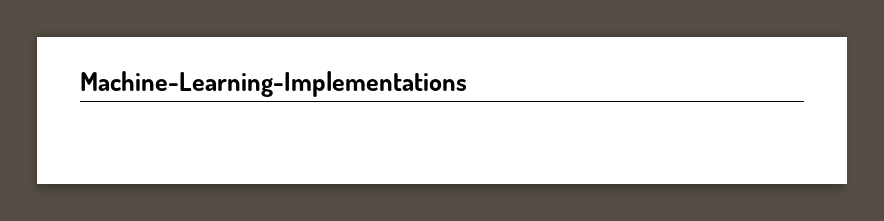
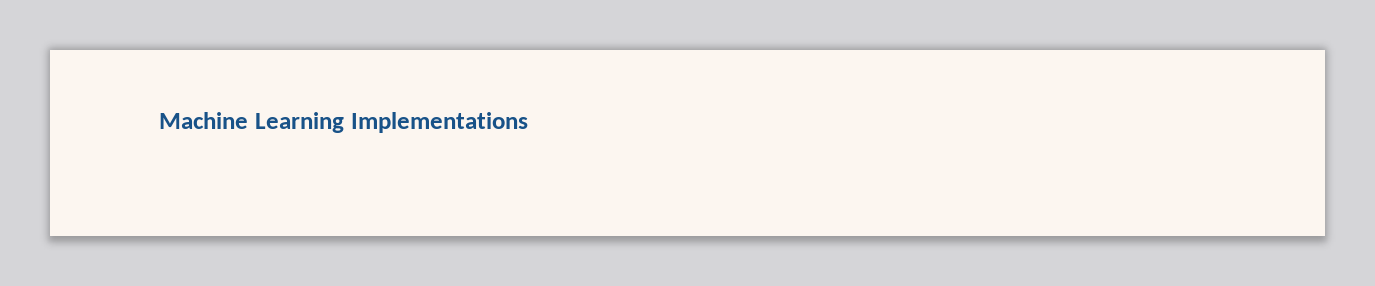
- Machine-Learning-Implementations
+ Machine Learning Implementations

